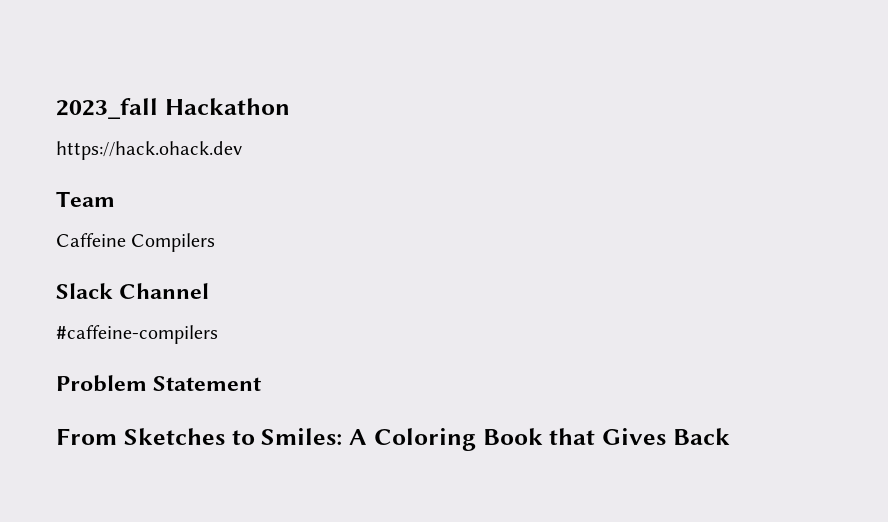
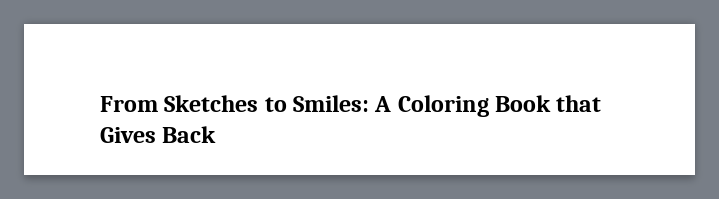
- 2023_fall Hackathon
- https://hack.ohack.dev
- Team
- Caffeine Compilers
- Slack Channel
- #caffeine-compilers
- Problem Statement

